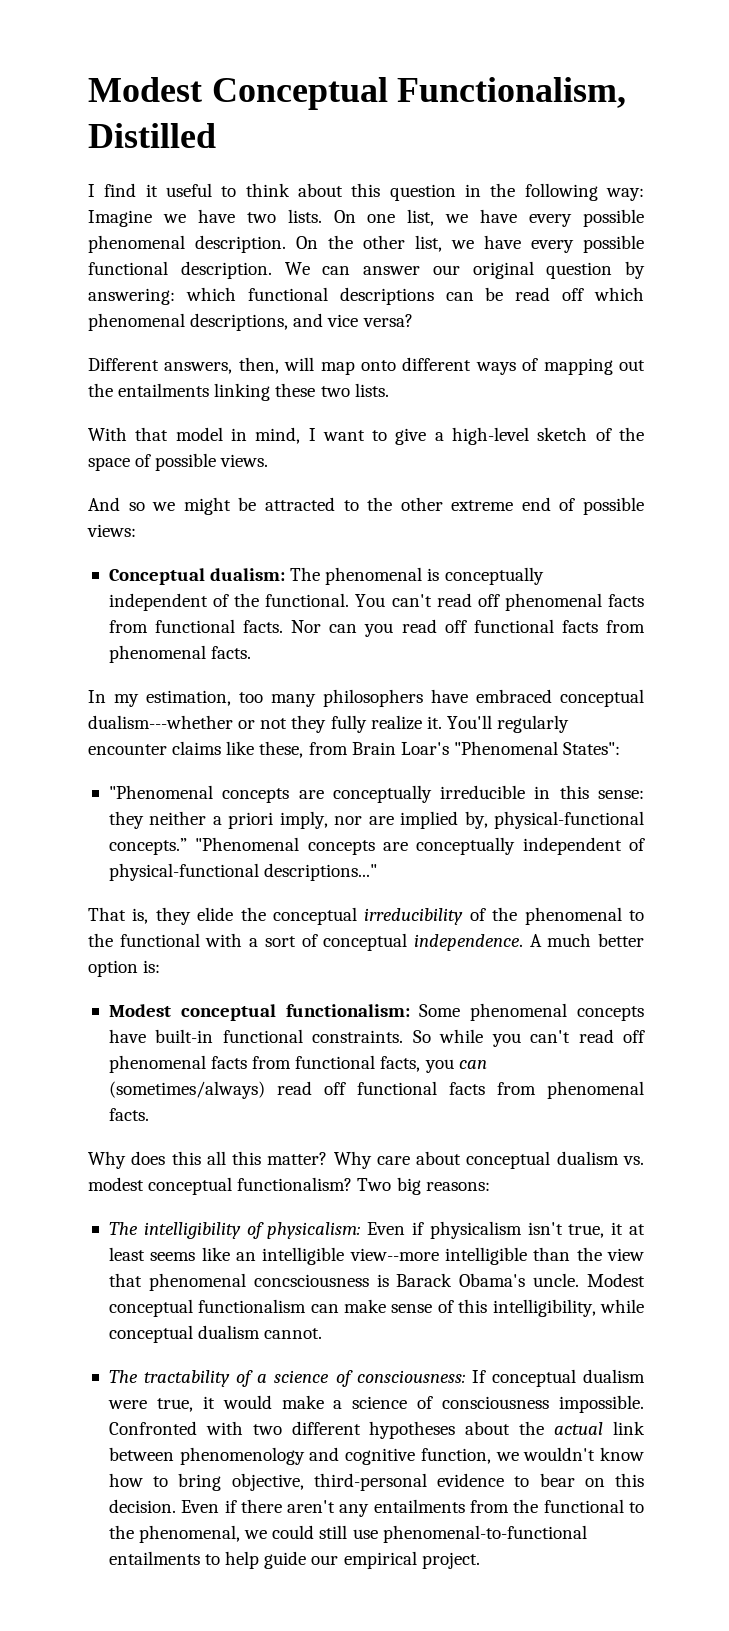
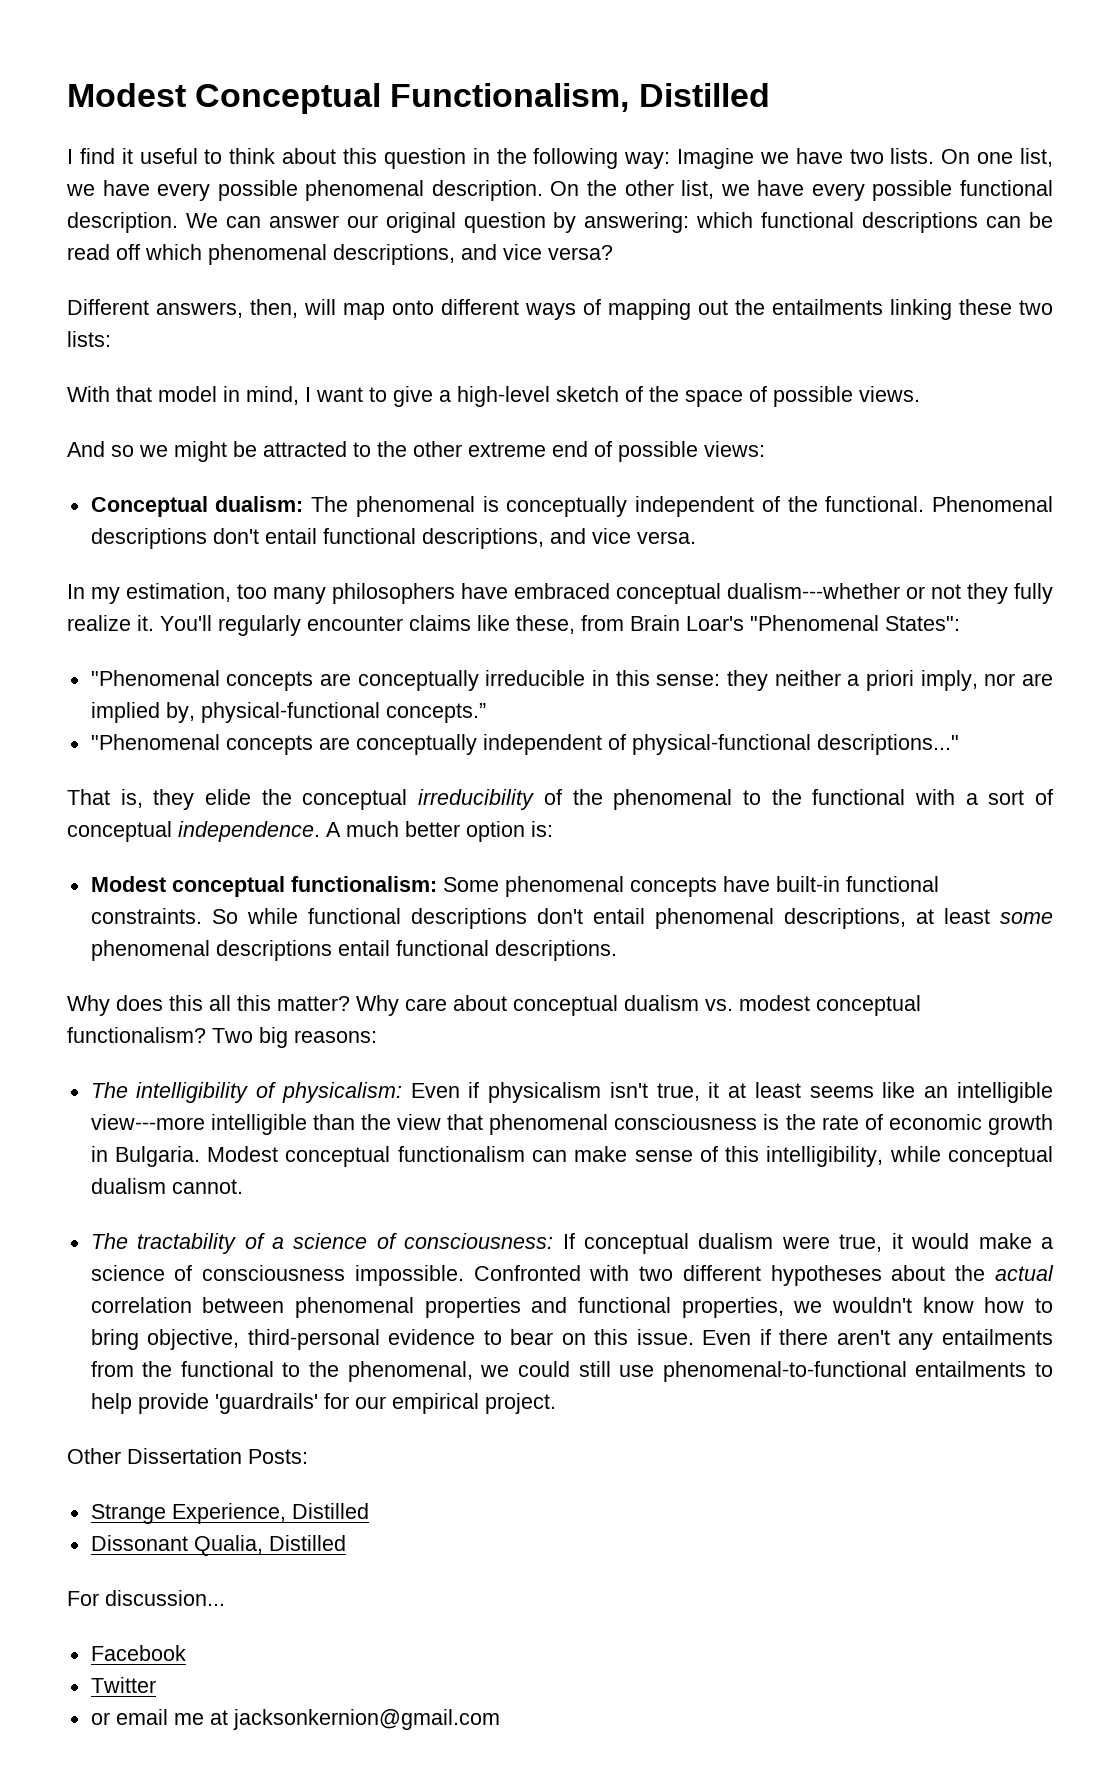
- Different answers, then, will map onto different ways of mapping out the entailments linking these two lists.
+ Different answers, then, will map onto different ways of mapping out the entailments linking these two lists:
- You can't read off phenomenal facts from functional facts. Nor can you read off functional facts from phenomenal facts.
+ Phenomenal descriptions don't entail functional descriptions, and vice versa.
- "Phenomenal concepts are conceptually irreducible in this sense: they neither a priori imply, nor are implied by, physical-functional concepts.” "Phenomenal concepts are conceptually independent of physical-functional descriptions..."
+ "Phenomenal concepts are conceptually irreducible in this sense: they neither a priori imply, nor are implied by, physical-functional concepts.”
+ "Phenomenal concepts are conceptually independent of physical-functional descriptions..."
- So while you can't read off phenomenal facts from functional facts, you can (sometimes/always) read off functional facts from phenomenal facts.
+ So while functional descriptions don't entail phenomenal descriptions, at least some phenomenal descriptions entail functional descriptions.
- The intelligibility of physicalism: Even if physicalism isn't true, it at least seems like an intelligible view--more intelligible than the view that phenomenal concsciousness is Barack Obama's uncle.
+ The intelligibility of physicalism: Even if physicalism isn't true, it at least seems like an intelligible view---more intelligible than the view that phenomenal consciousness is the rate of economic growth in Bulgaria.
- Confronted with two different hypotheses about the actual link between phenomenology and cognitive function, we wouldn't know how to bring objective, third-personal evidence to bear on this decision.
+ Confronted with two different hypotheses about the actual correlation between phenomenal properties and functional properties, we wouldn't know how to bring objective, third-personal evidence to bear on this issue.
- Even if there aren't any entailments from the functional to the phenomenal, we could still use phenomenal-to-functional entailments to help guide our empirical project.
+ Even if there aren't any entailments from the functional to the phenomenal, we could still use phenomenal-to-functional entailments to help provide 'guardrails' for our empirical project.
+ Other Dissertation Posts:
+ Strange Experience, Distilled
+ Dissonant Qualia, Distilled
+ For discussion...
+ Facebook
+ Twitter
+ or email me at jacksonkernion@gmail.com

